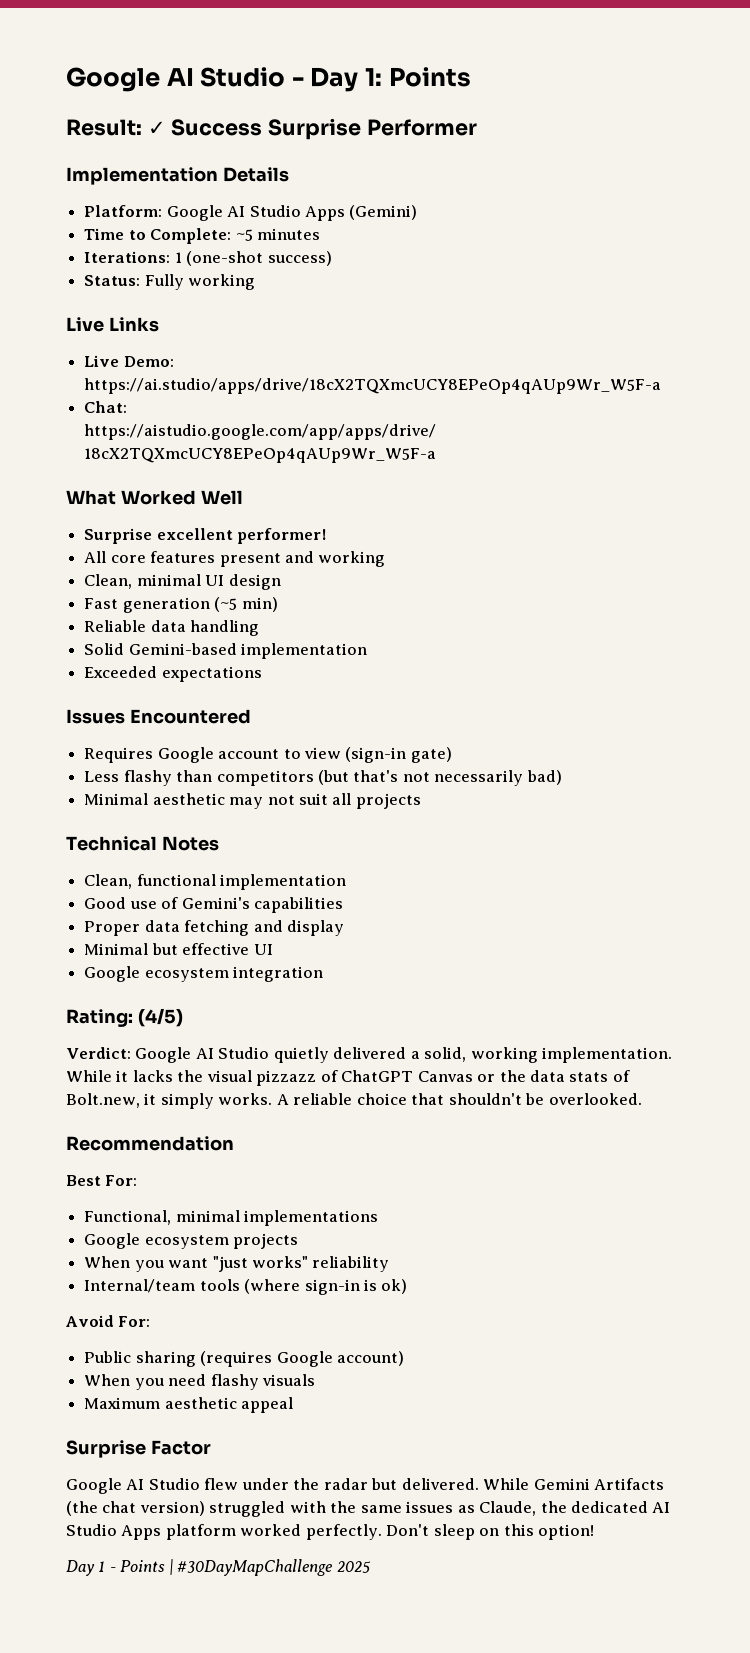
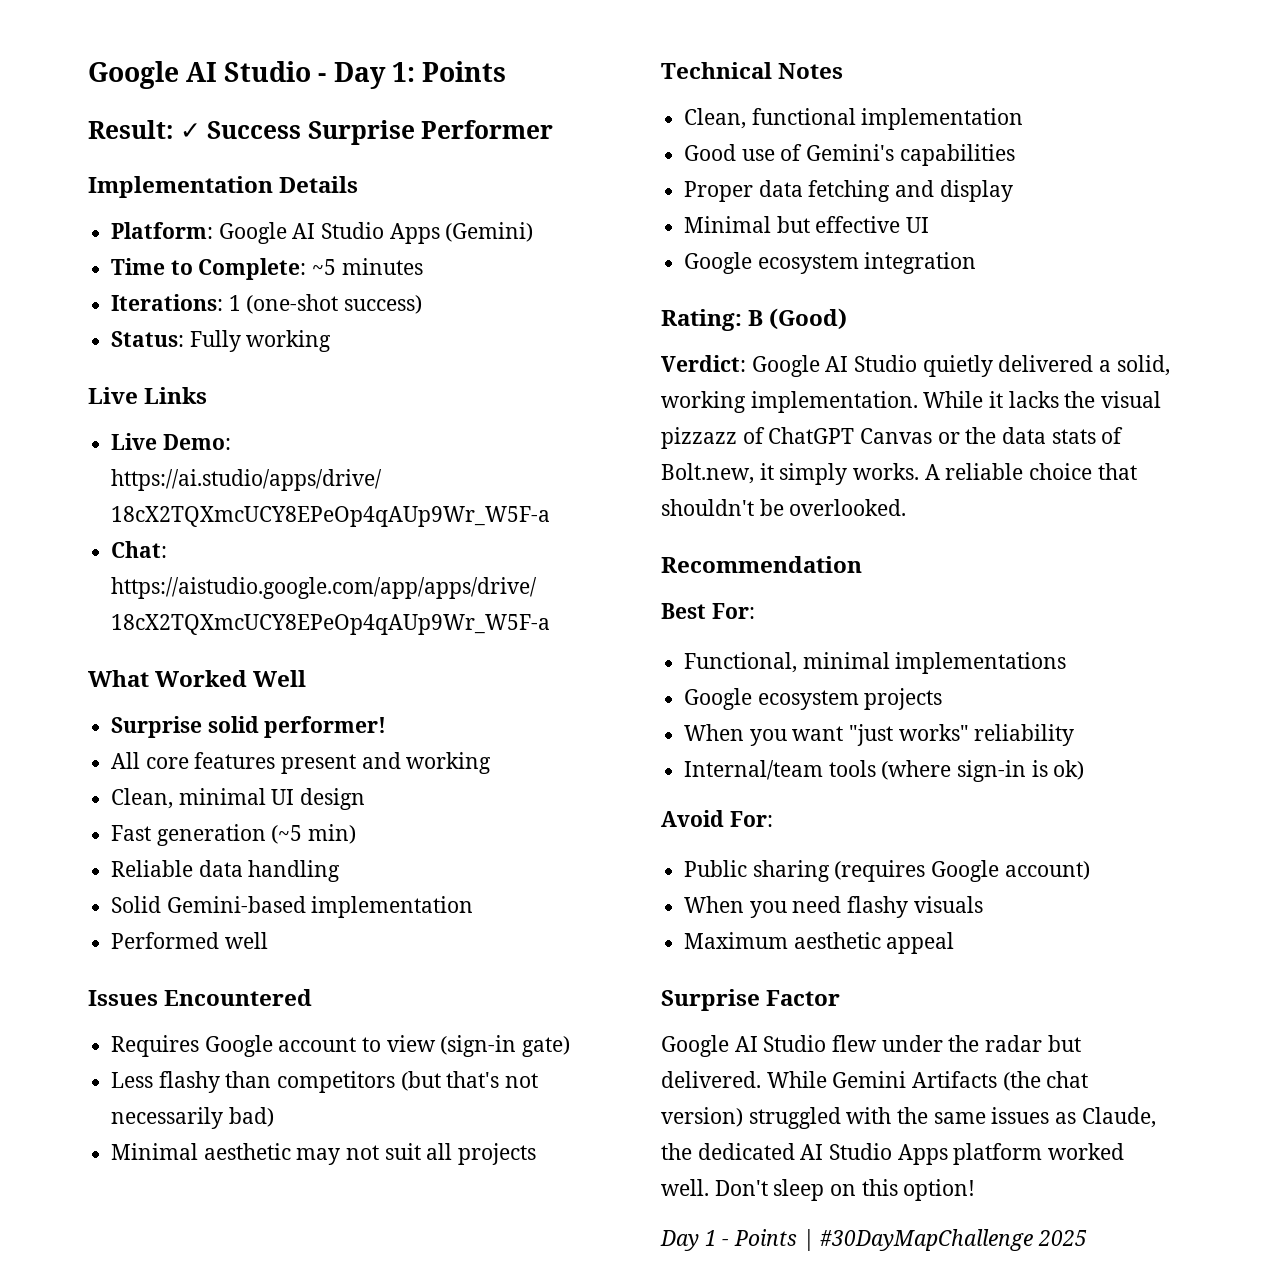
- Surprise excellent performer!
+ Surprise solid performer!
- Exceeded expectations
+ Performed well
- Rating: (4/5)
+ Rating: B (Good)
- While Gemini Artifacts (the chat version) struggled with the same issues as Claude, the dedicated AI Studio Apps platform worked perfectly.
+ While Gemini Artifacts (the chat version) struggled with the same issues as Claude, the dedicated AI Studio Apps platform worked well.

